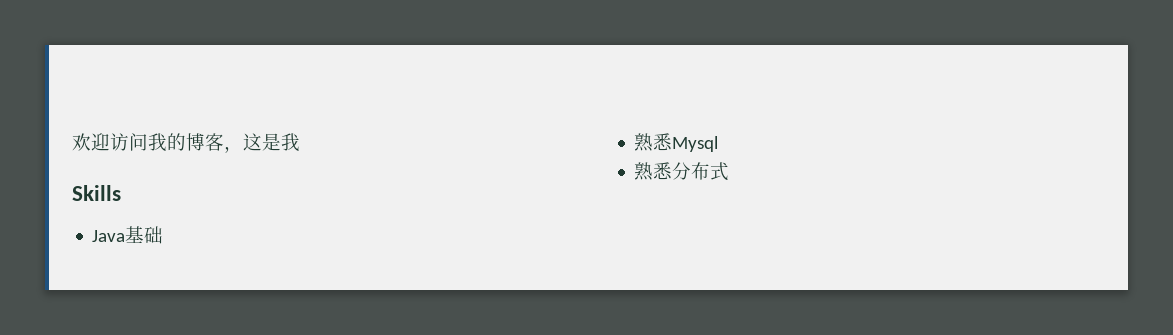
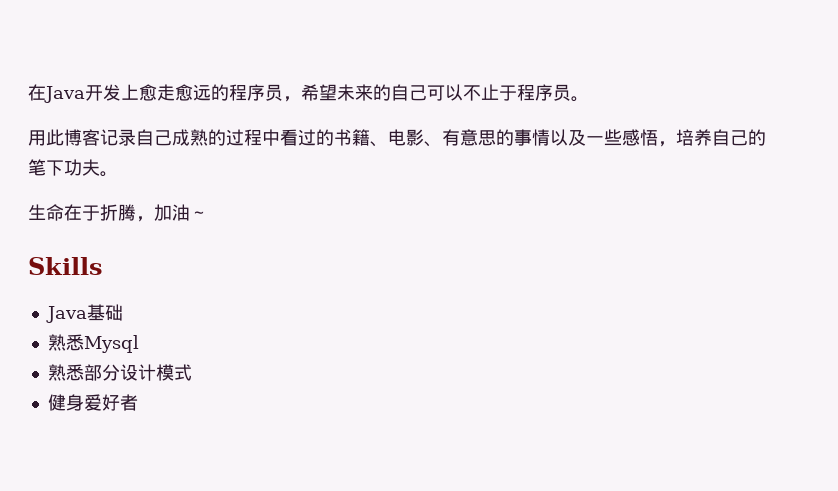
- 欢迎访问我的博客，这是我
+ 在Java开发上愈走愈远的程序员，希望未来的自己可以不止于程序员。
+ 用此博客记录自己成熟的过程中看过的书籍、电影、有意思的事情以及一些感悟，培养自己的笔下功夫。
+ 生命在于折腾，加油～
- 熟悉分布式
+ 熟悉部分设计模式
+ 健身爱好者

